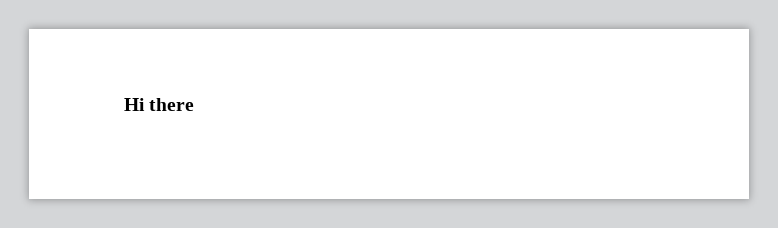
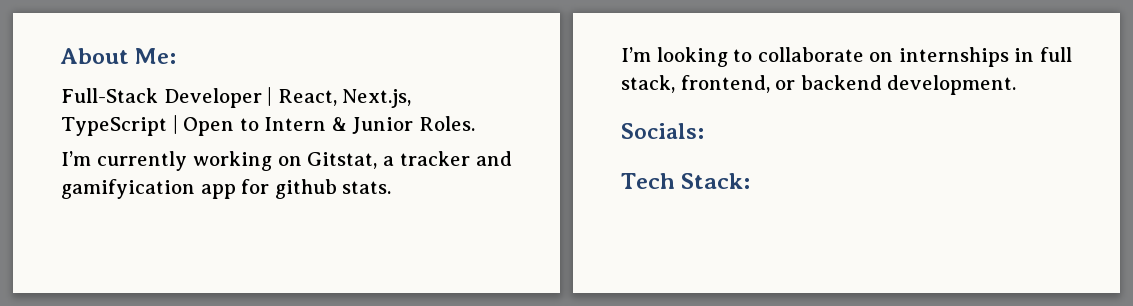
- Hi there
+ About Me:
+ Full-Stack Developer | React, Next.js, TypeScript | Open to Intern & Junior Roles.
+ I’m currently working on Gitstat, a tracker and gamifyication app for github stats.
+ I’m looking to collaborate on internships in full stack, frontend, or backend development.
+ Socials:
+ Tech Stack:

